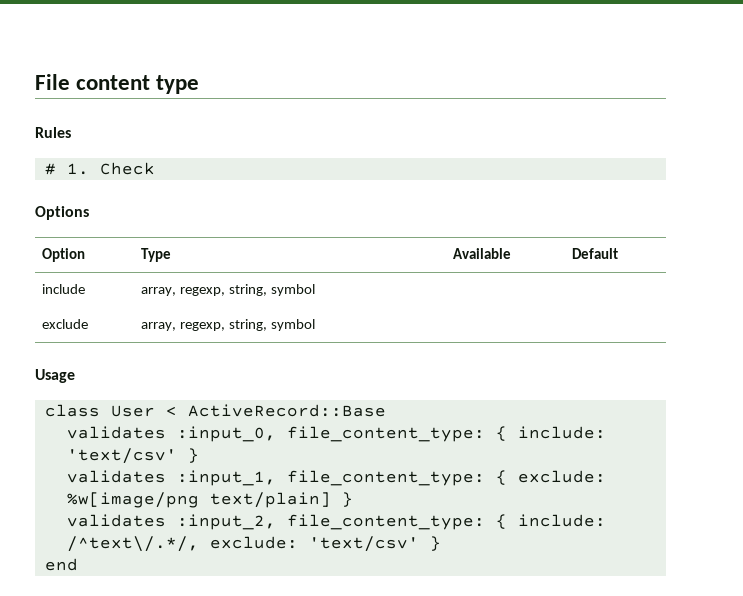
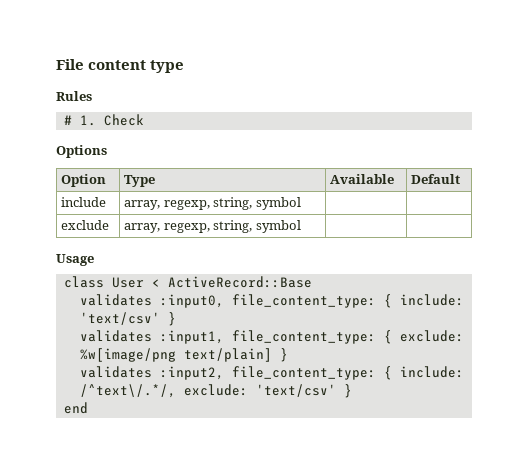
- validates :input_0, file_content_type: { include: 'text/csv' }
+ validates :input0, file_content_type: { include: 'text/csv' }
- validates :input_1, file_content_type: { exclude: %w[image/png text/plain] }
+ validates :input1, file_content_type: { exclude: %w[image/png text/plain] }
- validates :input_2, file_content_type: { include: /^text\/.*/, exclude: 'text/csv' }
+ validates :input2, file_content_type: { include: /^text\/.*/, exclude: 'text/csv' }

